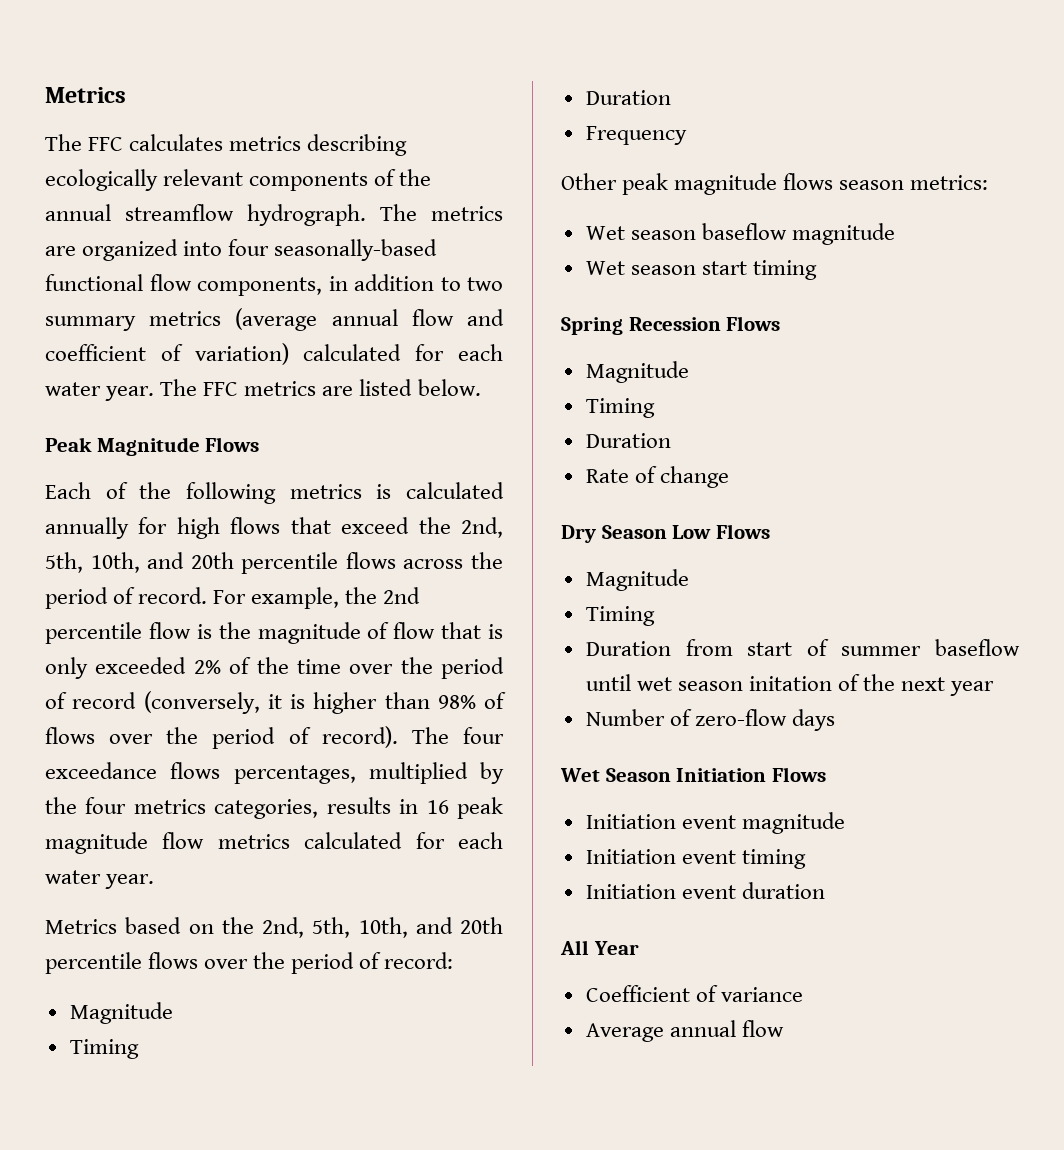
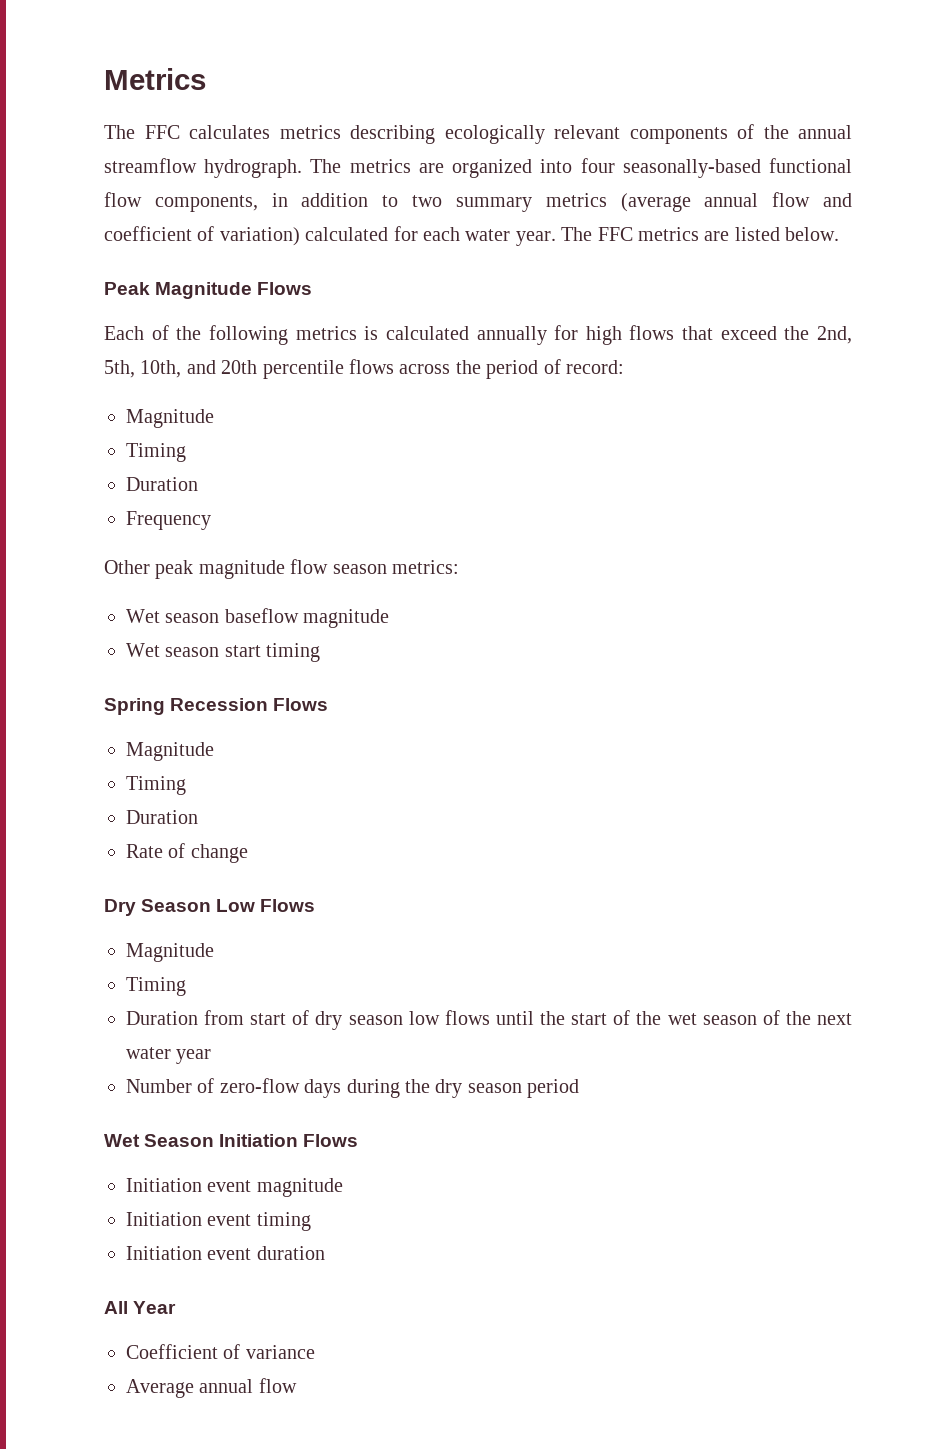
- Each of the following metrics is calculated annually for high flows that exceed the 2nd, 5th, 10th, and 20th percentile flows across the period of record. For example, the 2nd percentile flow is the magnitude of flow that is only exceeded 2% of the time over the period of record (conversely, it is higher than 98% of flows over the period of record). The four exceedance flows percentages, multiplied by the four metrics categories, results in 16 peak magnitude flow metrics calculated for each water year.
- Metrics based on the 2nd, 5th, 10th, and 20th percentile flows over the period of record:
+ Each of the following metrics is calculated annually for high flows that exceed the 2nd, 5th, 10th, and 20th percentile flows across the period of record:
- Other peak magnitude flows season metrics:
+ Other peak magnitude flow season metrics:
- Duration from start of summer baseflow until wet season initation of the next year
+ Duration from start of dry season low flows until the start of the wet season of the next water year
- Number of zero-flow days
+ Number of zero-flow days during the dry season period

